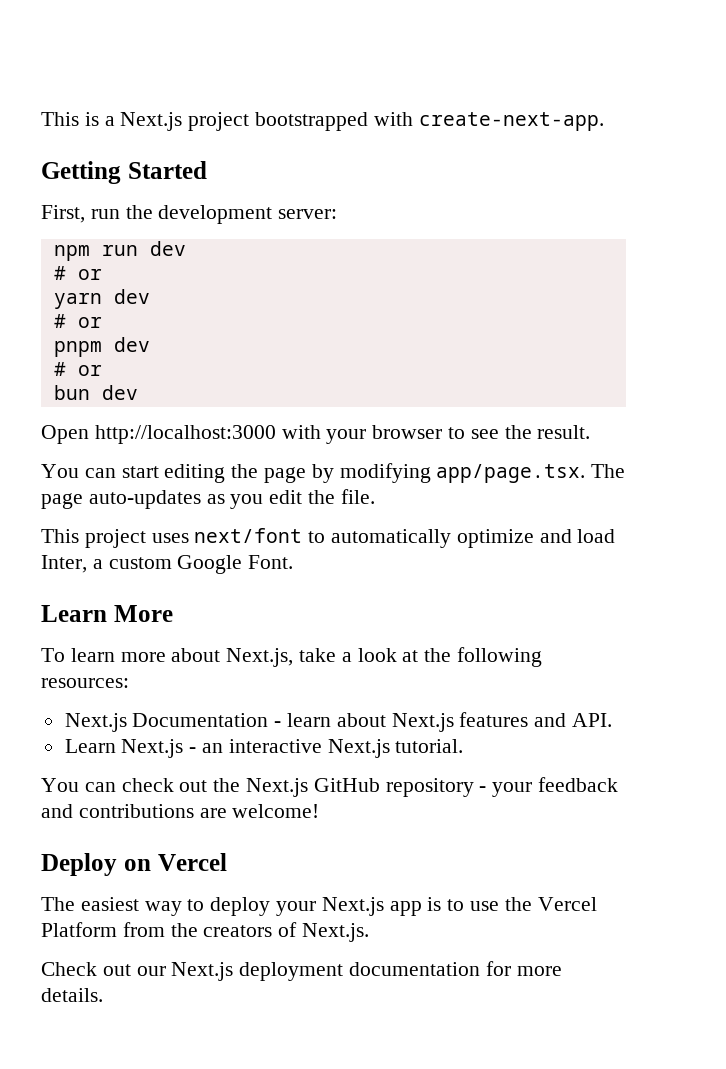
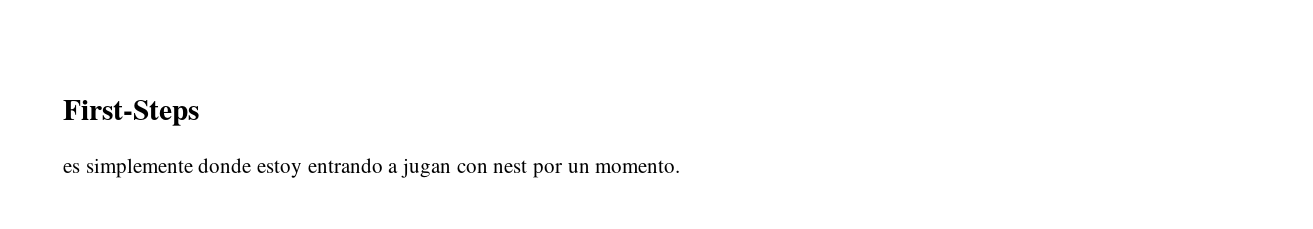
- This is a Next.js project bootstrapped with create-next-app.
- Getting Started
- First, run the development server:
- npm run dev
- # or
- yarn dev
- # or
- pnpm dev
- # or
- bun dev
- Open http://localhost:3000 with your browser to see the result.
- You can start editing the page by modifying app/page.tsx. The page auto-updates as you edit the file.
- This project uses next/font to automatically optimize and load Inter, a custom Google Font.
- Learn More
- To learn more about Next.js, take a look at the following resources:
- Next.js Documentation - learn about Next.js features and API.
- Learn Next.js - an interactive Next.js tutorial.
- You can check out the Next.js GitHub repository - your feedback and contributions are welcome!
- Deploy on Vercel
- The easiest way to deploy your Next.js app is to use the Vercel Platform from the creators of Next.js.
- Check out our Next.js deployment documentation for more details.
+ First-Steps
+ es simplemente donde estoy entrando a jugan con nest por un momento.

